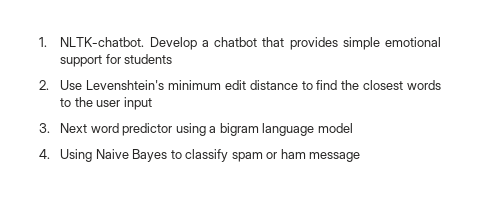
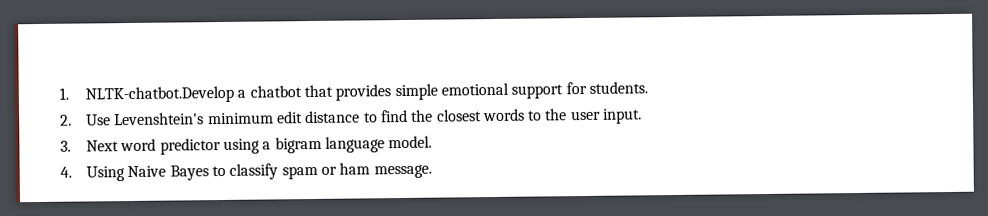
- 1. NLTK-chatbot. Develop a chatbot that provides simple emotional support for students
+ 1. NLTK-chatbot.Develop a chatbot that provides simple emotional support for students.
- 2. Use Levenshtein's minimum edit distance to find the closest words to the user input
+ 2. Use Levenshtein's minimum edit distance to find the closest words to the user input.
- 3. Next word predictor using a bigram language model
+ 3. Next word predictor using a bigram language model.
- 4. Using Naive Bayes to classify spam or ham message
+ 4. Using Naive Bayes to classify spam or ham message.

